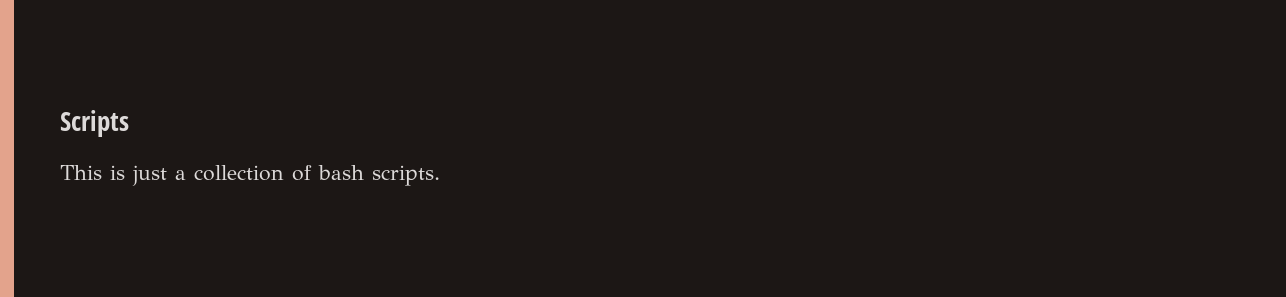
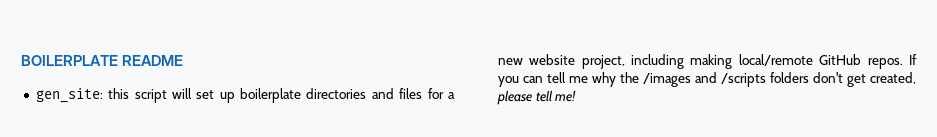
- Scripts
- This is just a collection of bash scripts.
+ BOILERPLATE README
+ gen_site: this script will set up boilerplate directories and files for a new website project, including making local/remote GitHub repos. If you can tell me why the /images and /scripts folders don't get created, please tell me!

